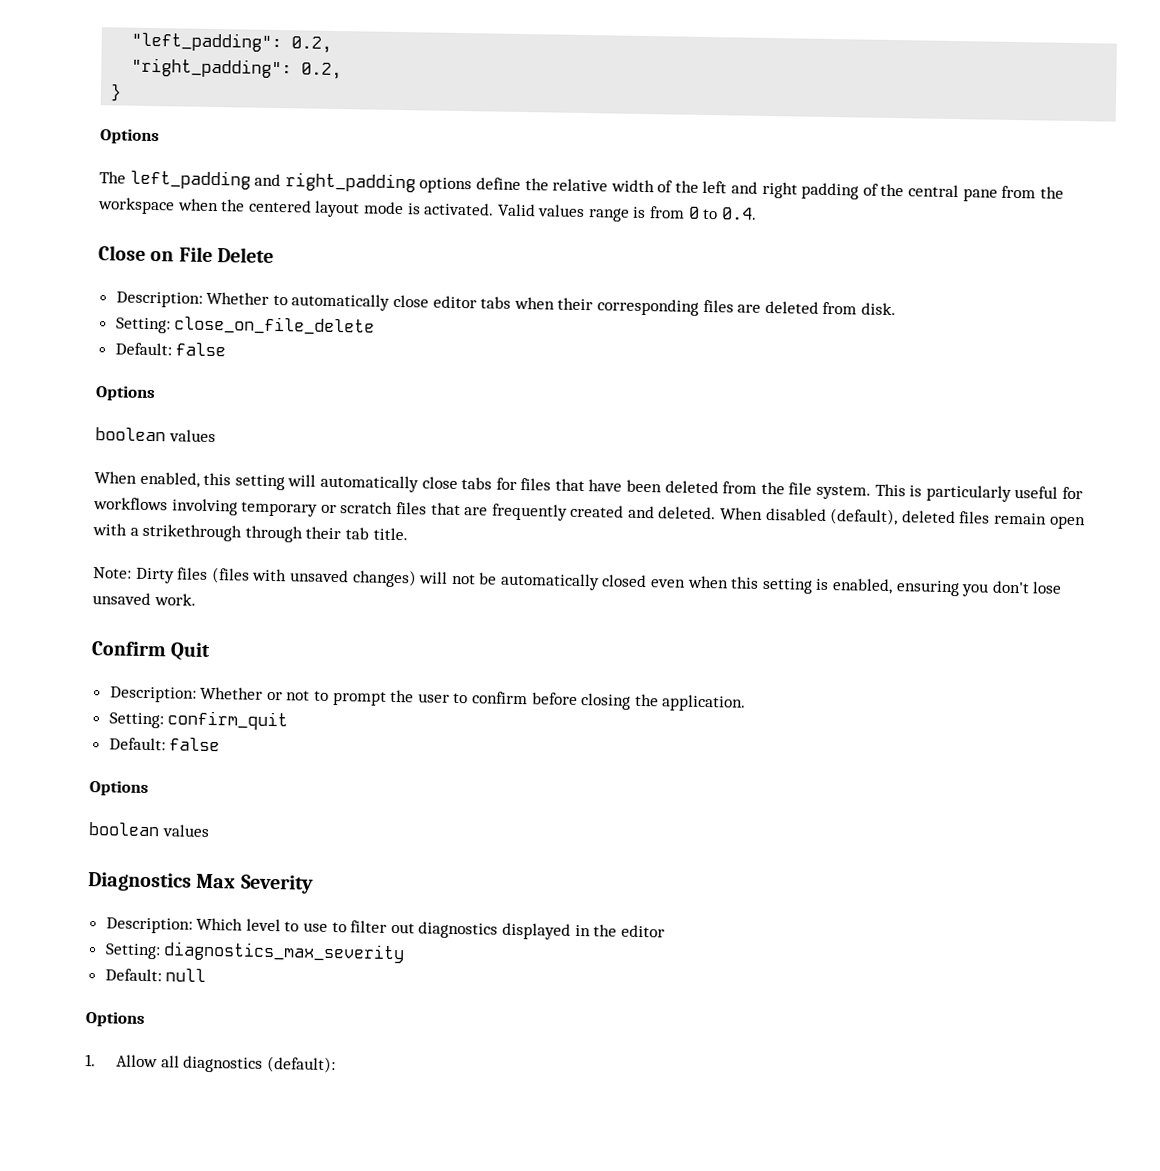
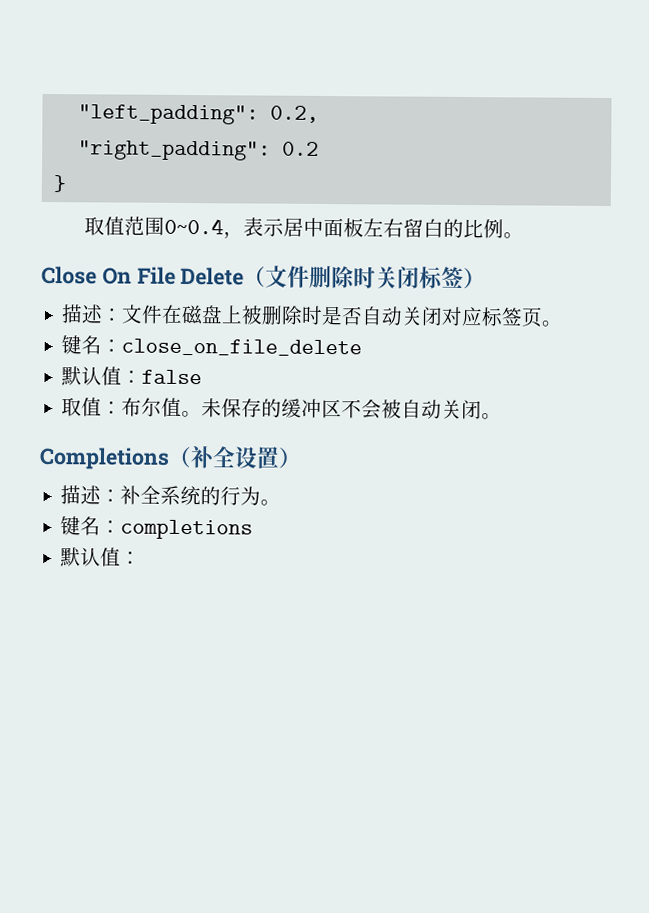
- "right_padding": 0.2,
+ "right_padding": 0.2
  }
- Options
- The left_padding and right_padding options define the relative width of the left and right padding of the central pane from the workspace when the centered layout mode is activated. Valid values range is from 0 to 0.4.
+ 取值范围0~0.4，表示居中面板左右留白的比例。
- Close on File Delete
- Description: Whether to automatically close editor tabs when their corresponding files are deleted from disk.
- Setting: close_on_file_delete
- Default: false
- Options
- boolean values
- When enabled, this setting will automatically close tabs for files that have been deleted from the file system. This is particularly useful for workflows involving temporary or scratch files that are frequently created and deleted. When disabled (default), deleted files remain open with a strikethrough through their tab title.
- Note: Dirty files (files with unsaved changes) will not be automatically closed even when this setting is enabled, ensuring you don't lose unsaved work.
- Confirm Quit
- Description: Whether or not to prompt the user to confirm before closing the application.
- Setting: confirm_quit
- Default: false
- Options
- boolean values
- Diagnostics Max Severity
- Description: Which level to use to filter out diagnostics displayed in the editor
- Setting: diagnostics_max_severity
- Default: null
- Options
- 1. Allow all diagnostics (default):
+ Close On File Delete（文件删除时关闭标签）
+ 描述：文件在磁盘上被删除时是否自动关闭对应标签页。
+ 键名：close_on_file_delete
+ 默认值：false
+ 取值：布尔值。未保存的缓冲区不会被自动关闭。
+ Completions（补全设置）
+ 描述：补全系统的行为。
+ 键名：completions
+ 默认值：

